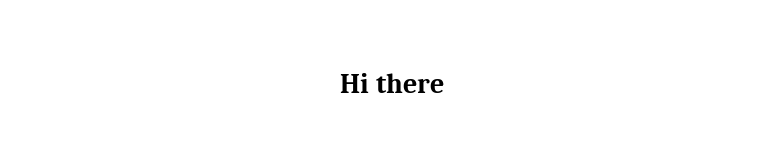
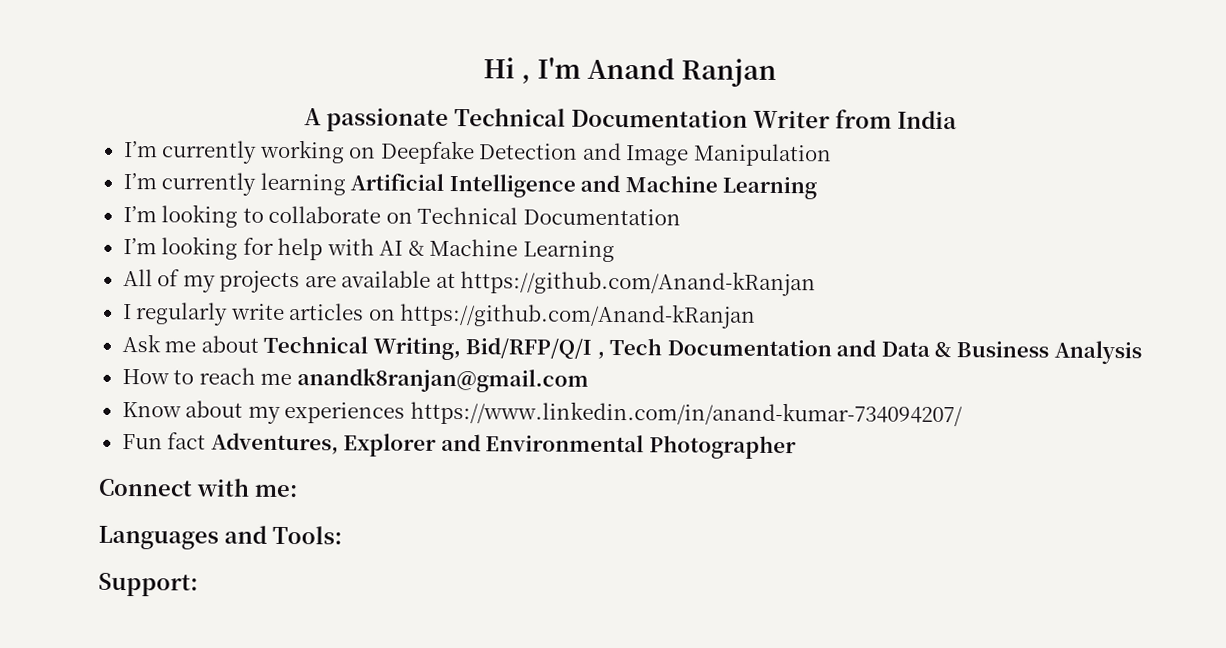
- Hi there
+ Hi , I'm Anand Ranjan
+ A passionate Technical Documentation Writer from India
+ I’m currently working on Deepfake Detection and Image Manipulation
+ I’m currently learning Artificial Intelligence and Machine Learning
+ I’m looking to collaborate on Technical Documentation
+ I’m looking for help with AI & Machine Learning
+ All of my projects are available at https://github.com/Anand-kRanjan
+ I regularly write articles on https://github.com/Anand-kRanjan
+ Ask me about Technical Writing, Bid/RFP/Q/I , Tech Documentation and Data & Business Analysis
+ How to reach me anandk8ranjan@gmail.com
+ Know about my experiences https://www.linkedin.com/in/anand-kumar-734094207/
+ Fun fact Adventures, Explorer and Environmental Photographer
+ Connect with me:
+ Languages and Tools:
+ Support:

